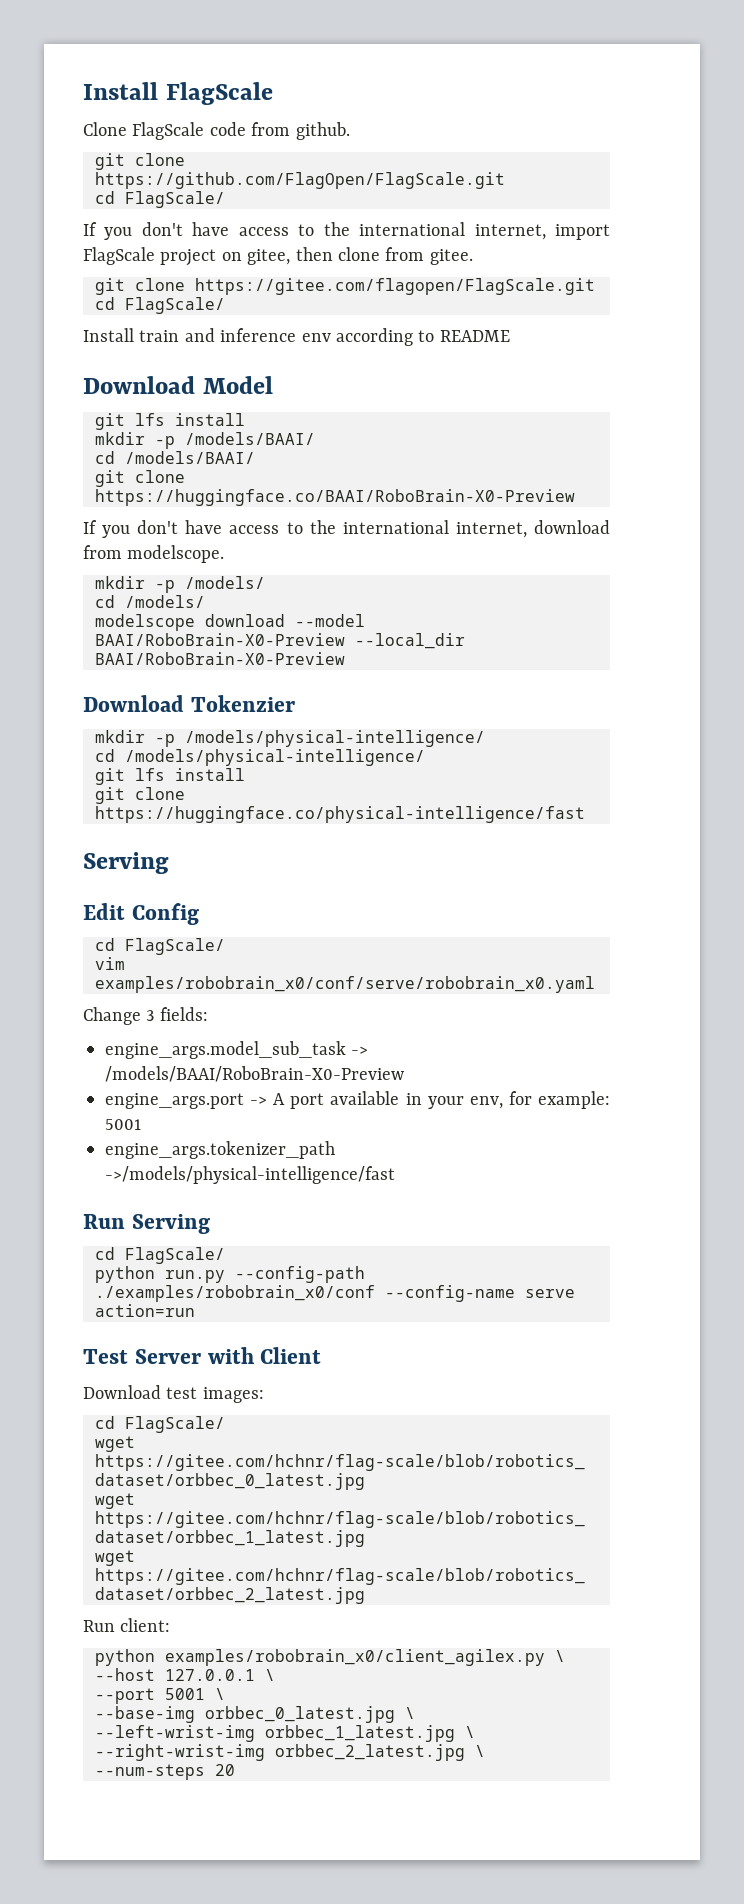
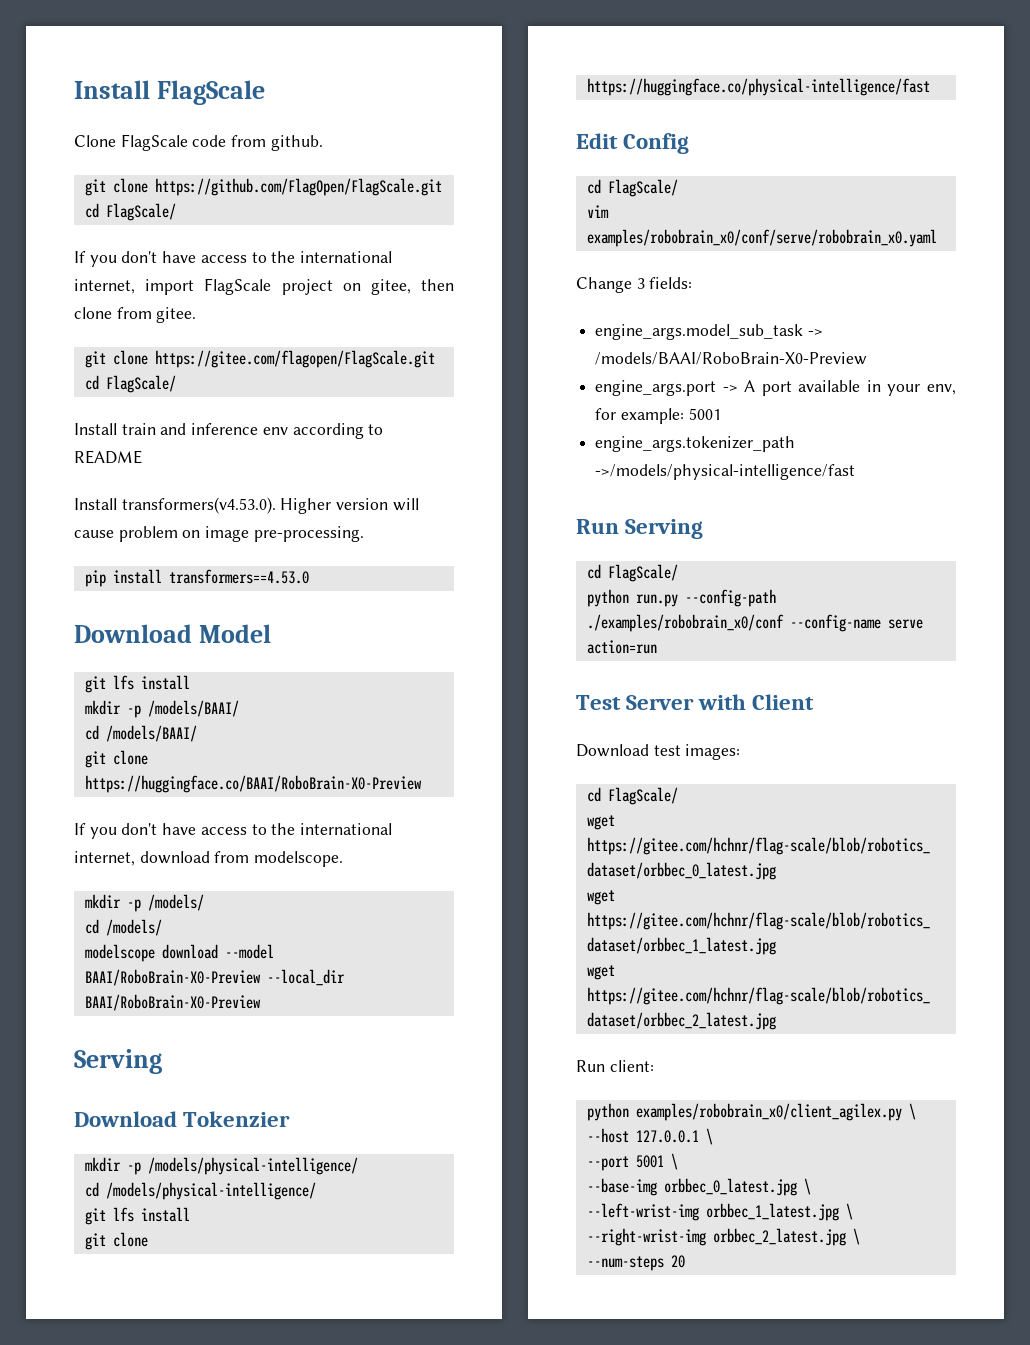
+ Install transformers(v4.53.0). Higher version will cause problem on image pre-processing.
+ pip install transformers==4.53.0
  modelscope download --model BAAI/RoboBrain-X0-Preview --local_dir BAAI/RoboBrain-X0-Preview
+ Serving
  git clone https://huggingface.co/physical-intelligence/fast
- Serving

